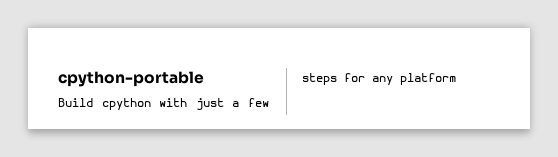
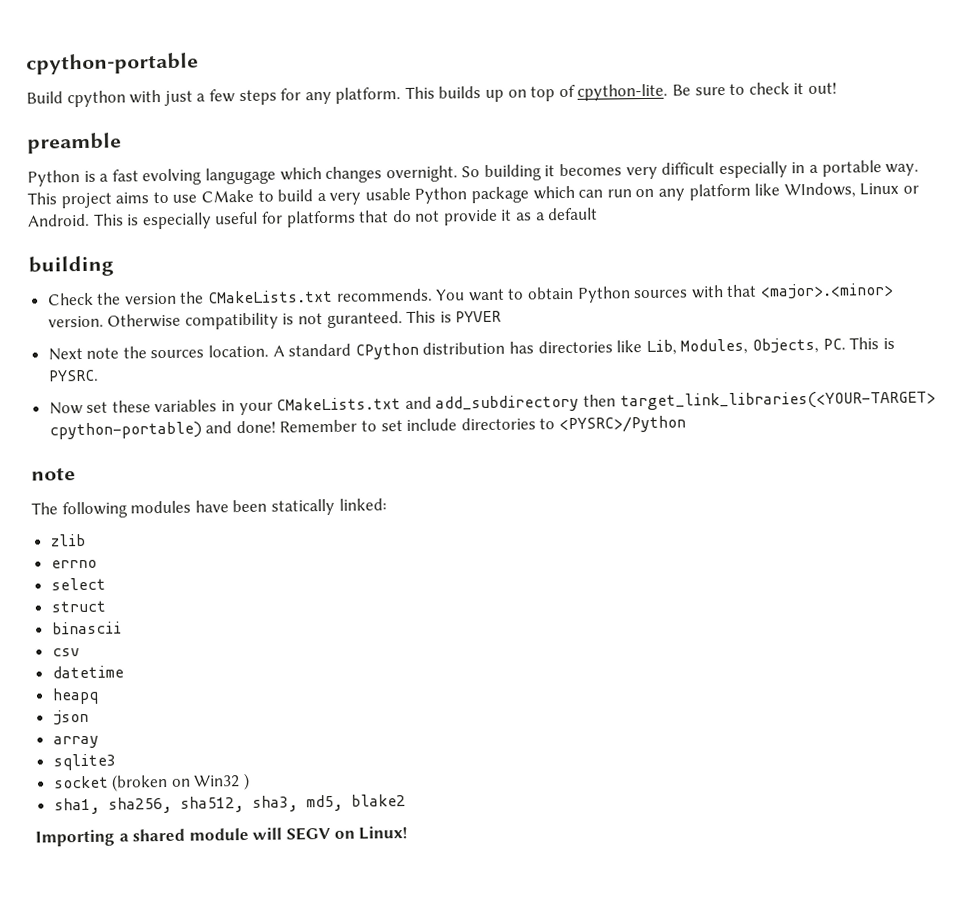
- Build cpython with just a few steps for any platform
+ Build cpython with just a few steps for any platform. This builds up on top of cpython-lite. Be sure to check it out!
+ preamble
+ Python is a fast evolving langugage which changes overnight. So building it becomes very difficult especially in a portable way. This project aims to use CMake to build a very usable Python package which can run on any platform like WIndows, Linux or Android. This is especially useful for platforms that do not provide it as a default
+ building
+ Check the version the CMakeLists.txt recommends. You want to obtain Python sources with that <major>.<minor> version. Otherwise compatibility is not guranteed. This is PYVER
+ Next note the sources location. A standard CPython distribution has directories like Lib, Modules, Objects, PC. This is PYSRC.
+ Now set these variables in your CMakeLists.txt and add_subdirectory then target_link_libraries(<YOUR-TARGET> cpython-portable) and done! Remember to set include directories to <PYSRC>/Python
+ note
+ The following modules have been statically linked:
+ zlib
+ errno
+ select
+ struct
+ binascii
+ csv
+ datetime
+ heapq
+ json
+ array
+ sqlite3
+ socket (broken on Win32 )
+ sha1, sha256, sha512, sha3, md5, blake2
+ Importing a shared module will SEGV on Linux!

